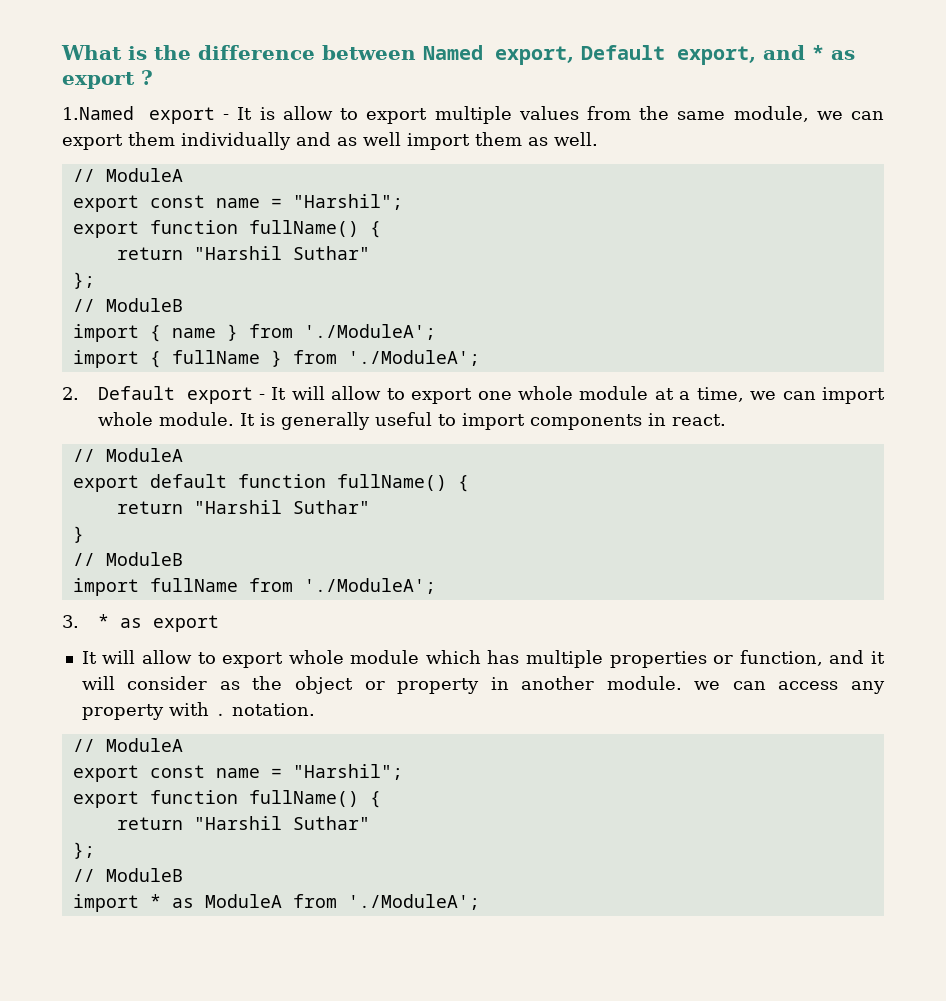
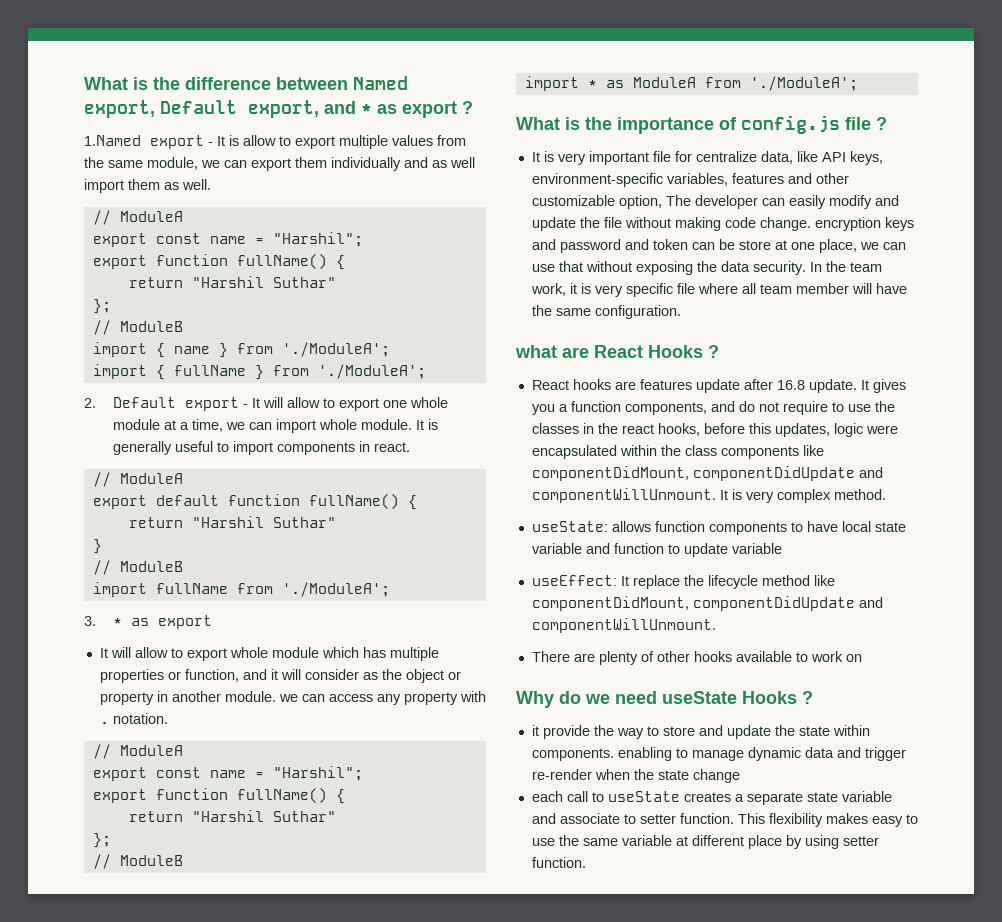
+ What is the importance of config.js file ?
+ It is very important file for centralize data, like API keys, environment-specific variables, features and other customizable option, The developer can easily modify and update the file without making code change. encryption keys and password and token can be store at one place, we can use that without exposing the data security. In the team work, it is very specific file where all team member will have the same configuration.
+ what are React Hooks ?
+ React hooks are features update after 16.8 update. It gives you a function components, and do not require to use the classes in the react hooks, before this updates, logic were encapsulated within the class components like componentDidMount, componentDidUpdate and componentWillUnmount. It is very complex method.
+ useState: allows function components to have local state variable and function to update variable
+ useEffect: It replace the lifecycle method like componentDidMount, componentDidUpdate and componentWillUnmount.
+ There are plenty of other hooks available to work on
+ Why do we need useState Hooks ?
+ it provide the way to store and update the state within components. enabling to manage dynamic data and trigger re-render when the state change
+ each call to useState creates a separate state variable and associate to setter function. This flexibility makes easy to use the same variable at different place by using setter function.

